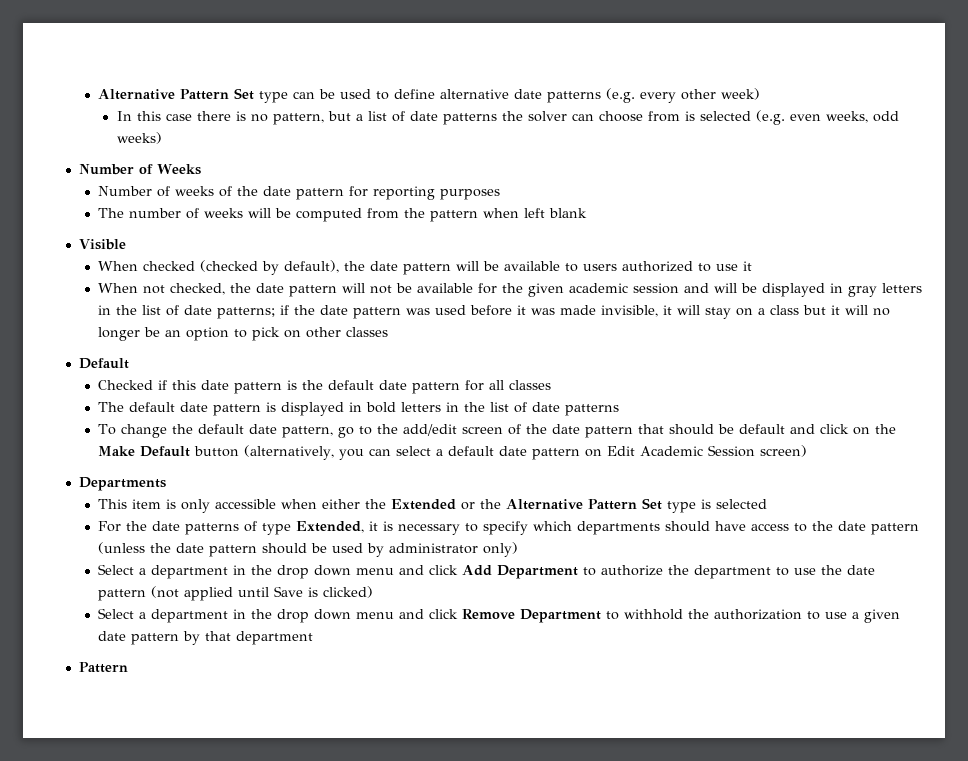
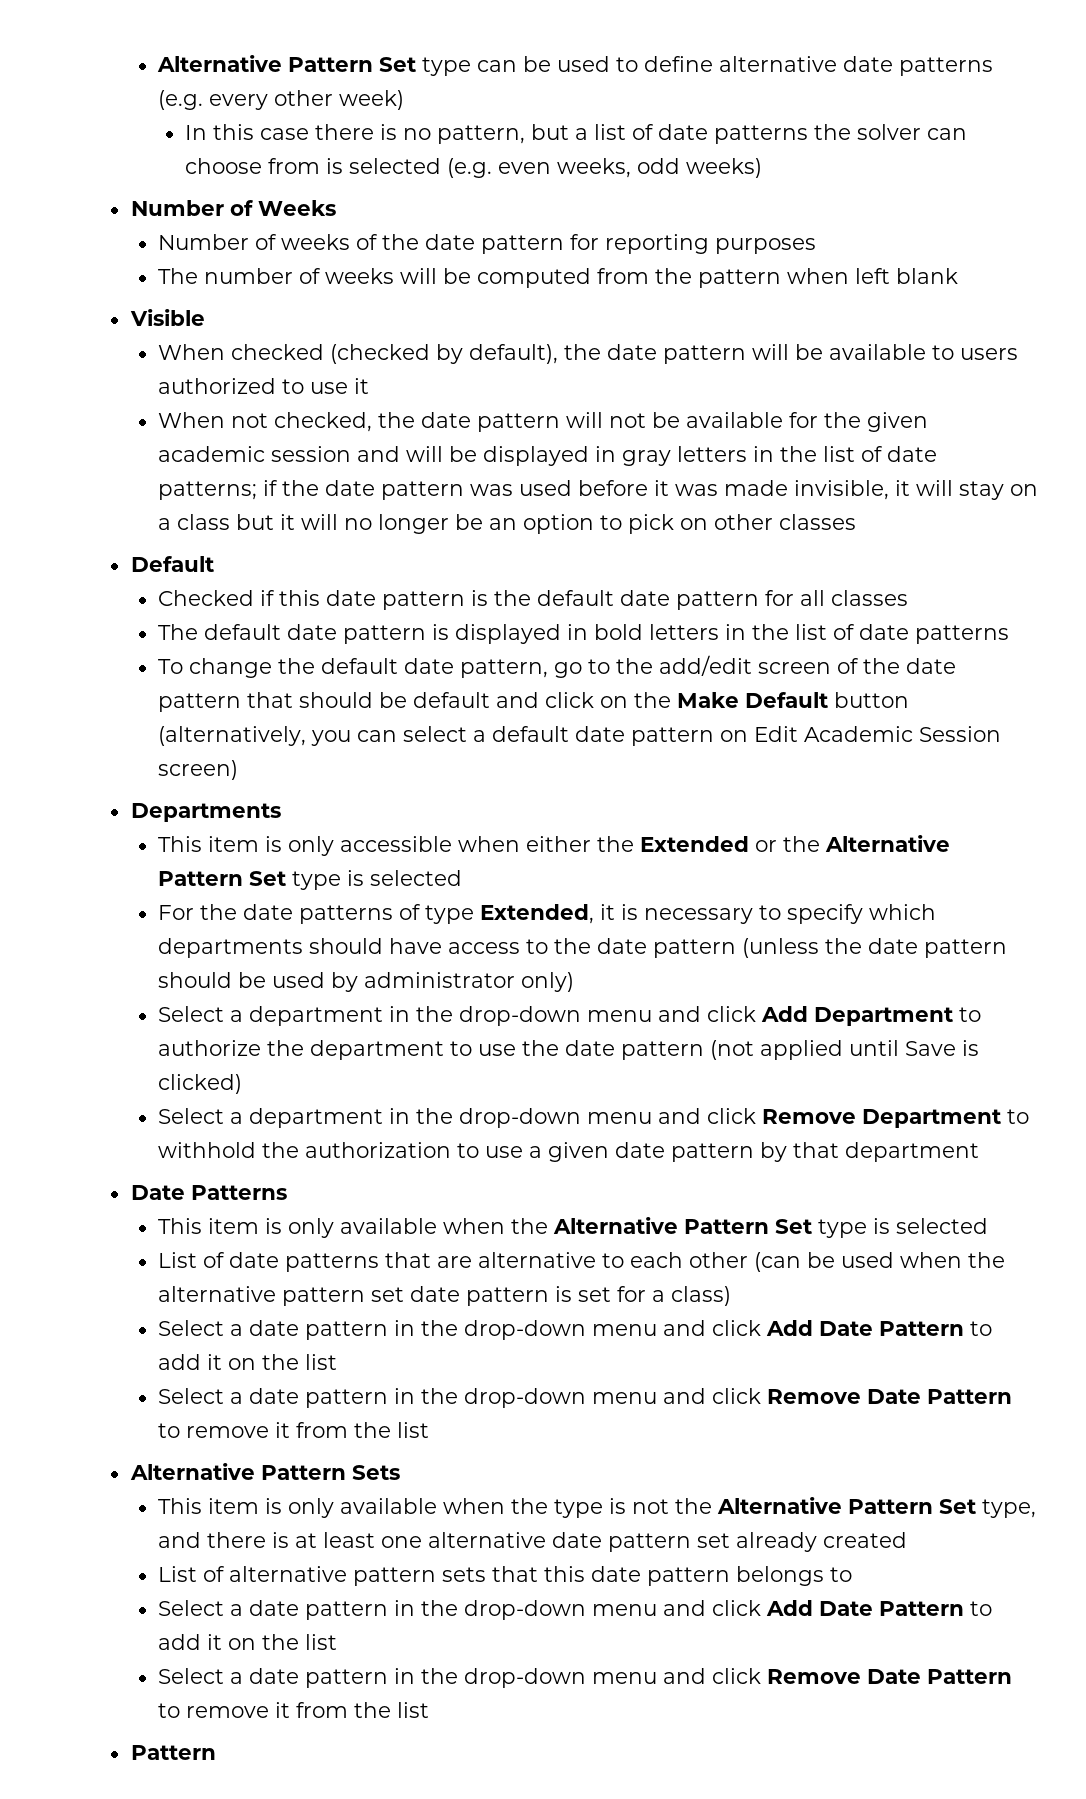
- Select a department in the drop down menu and click Add Department to authorize the department to use the date pattern (not applied until Save is clicked)
+ Select a department in the drop-down menu and click Add Department to authorize the department to use the date pattern (not applied until Save is clicked)
- Select a department in the drop down menu and click Remove Department to withhold the authorization to use a given date pattern by that department
+ Select a department in the drop-down menu and click Remove Department to withhold the authorization to use a given date pattern by that department
+ Date Patterns
+ This item is only available when the Alternative Pattern Set type is selected
+ List of date patterns that are alternative to each other (can be used when the alternative pattern set date pattern is set for a class)
+ Select a date pattern in the drop-down menu and click Add Date Pattern to add it on the list
+ Select a date pattern in the drop-down menu and click Remove Date Pattern to remove it from the list
+ Alternative Pattern Sets
+ This item is only available when the type is not the Alternative Pattern Set type, and there is at least one alternative date pattern set already created
+ List of alternative pattern sets that this date pattern belongs to
+ Select a date pattern in the drop-down menu and click Add Date Pattern to add it on the list
+ Select a date pattern in the drop-down menu and click Remove Date Pattern to remove it from the list

